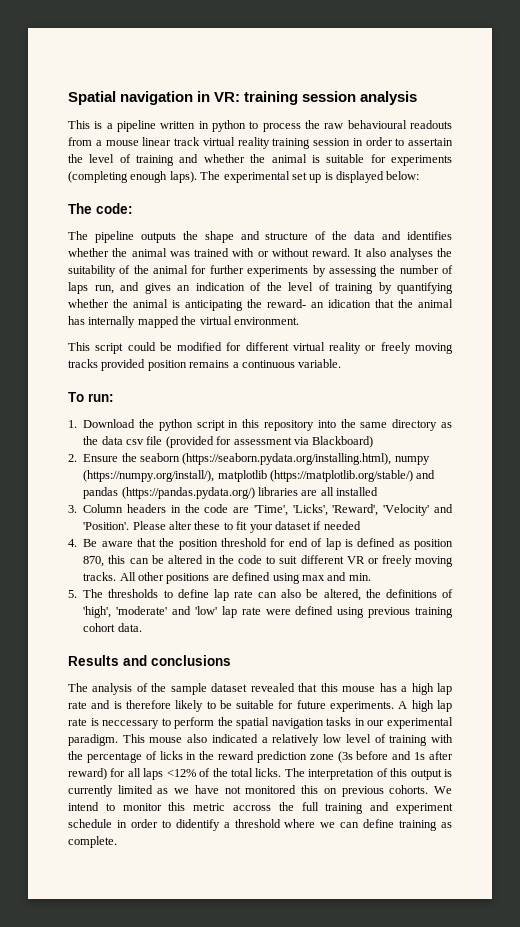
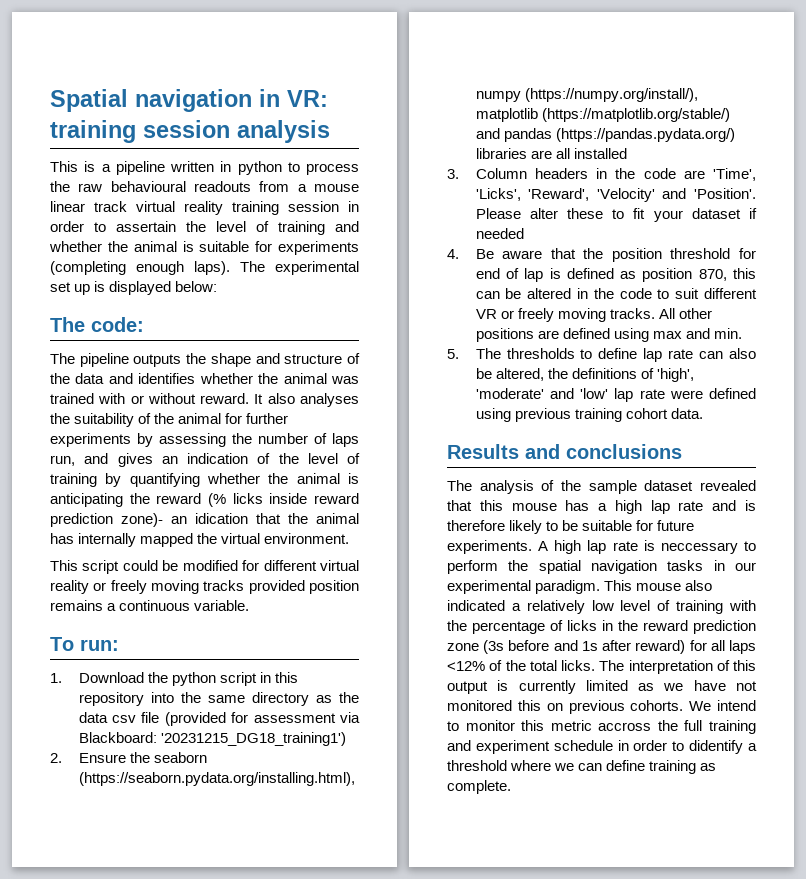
- It also analyses the suitability of the animal for further experiments by assessing the number of laps run, and gives an indication of the level of training by quantifying whether the animal is anticipating the reward- an idication that the animal has internally mapped the virtual environment.
+ It also analyses the suitability of the animal for further experiments by assessing the number of laps run, and gives an indication of the level of training by quantifying whether the animal is anticipating the reward (% licks inside reward prediction zone)- an idication that the animal has internally mapped the virtual environment.
- 1. Download the python script in this repository into the same directory as the data csv file (provided for assessment via Blackboard)
+ 1. Download the python script in this repository into the same directory as the data csv file (provided for assessment via Blackboard: '20231215_DG18_training1')

